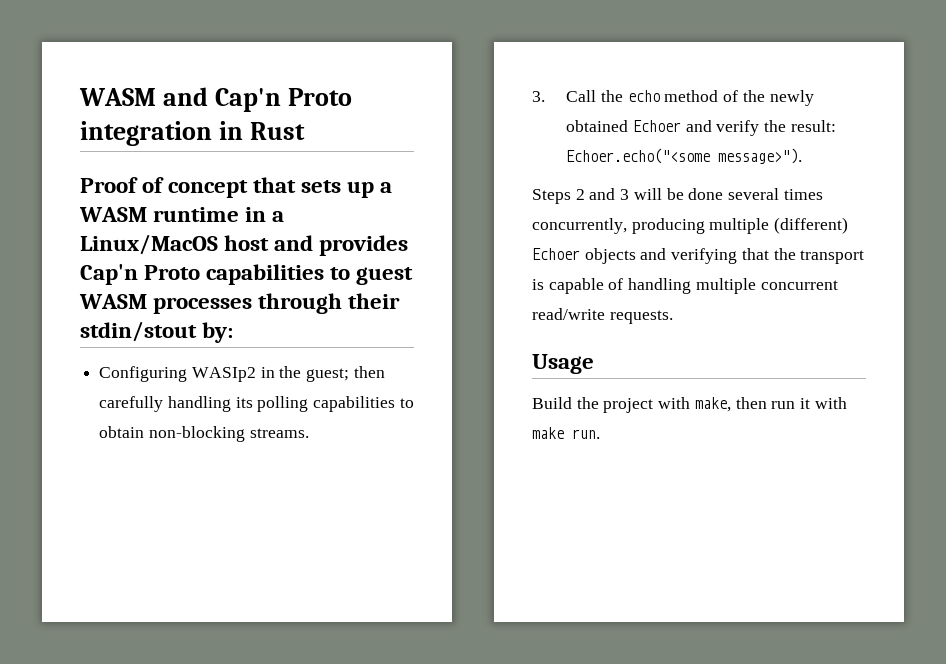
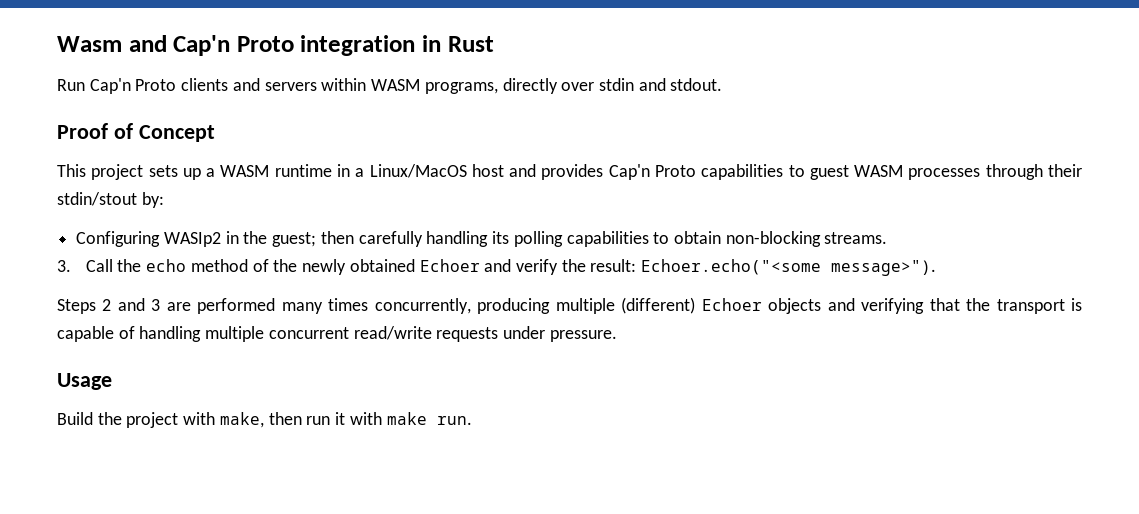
- WASM and Cap'n Proto integration in Rust
+ Wasm and Cap'n Proto integration in Rust
+ Run Cap'n Proto clients and servers within WASM programs, directly over stdin and stdout.
- Proof of concept that sets up a WASM runtime in a Linux/MacOS host and provides Cap'n Proto capabilities to guest WASM processes through their stdin/stout by:
+ Proof of Concept
+ This project sets up a WASM runtime in a Linux/MacOS host and provides Cap'n Proto capabilities to guest WASM processes through their stdin/stout by:
- Steps 2 and 3 will be done several times concurrently, producing multiple (different) Echoer objects and verifying that the transport is capable of handling multiple concurrent read/write requests.
+ Steps 2 and 3 are performed many times concurrently, producing multiple (different) Echoer objects and verifying that the transport is capable of handling multiple concurrent read/write requests under pressure.

